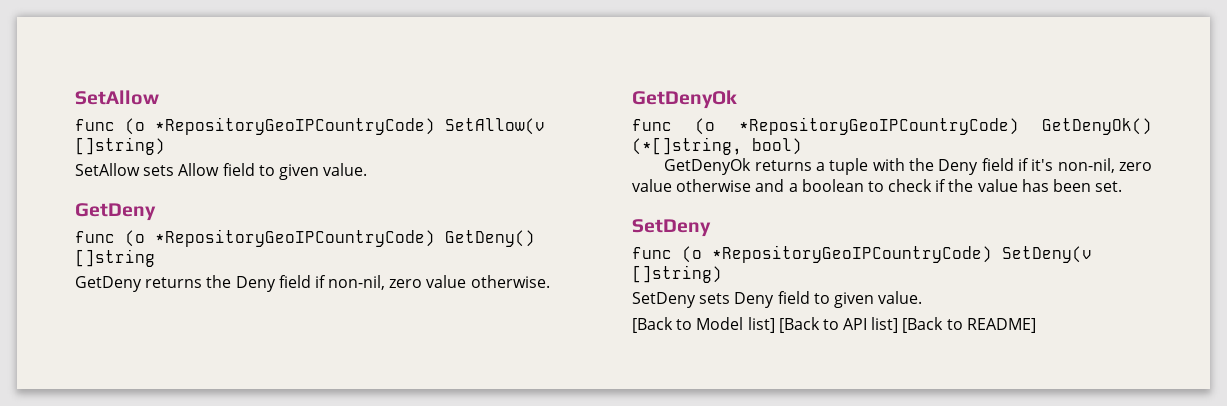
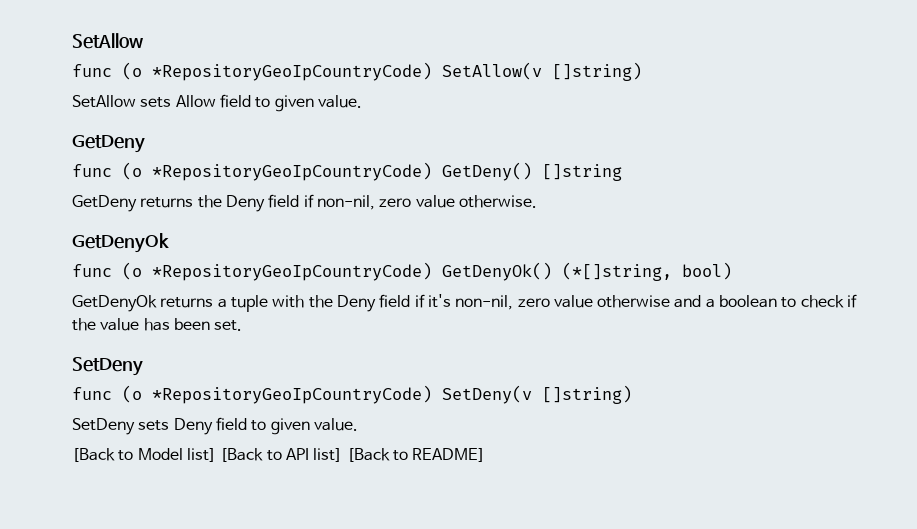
- func (o *RepositoryGeoIPCountryCode) SetAllow(v []string)
+ func (o *RepositoryGeoIpCountryCode) SetAllow(v []string)
- func (o *RepositoryGeoIPCountryCode) GetDeny() []string
+ func (o *RepositoryGeoIpCountryCode) GetDeny() []string
- func (o *RepositoryGeoIPCountryCode) GetDenyOk() (*[]string, bool)
+ func (o *RepositoryGeoIpCountryCode) GetDenyOk() (*[]string, bool)
- func (o *RepositoryGeoIPCountryCode) SetDeny(v []string)
+ func (o *RepositoryGeoIpCountryCode) SetDeny(v []string)

